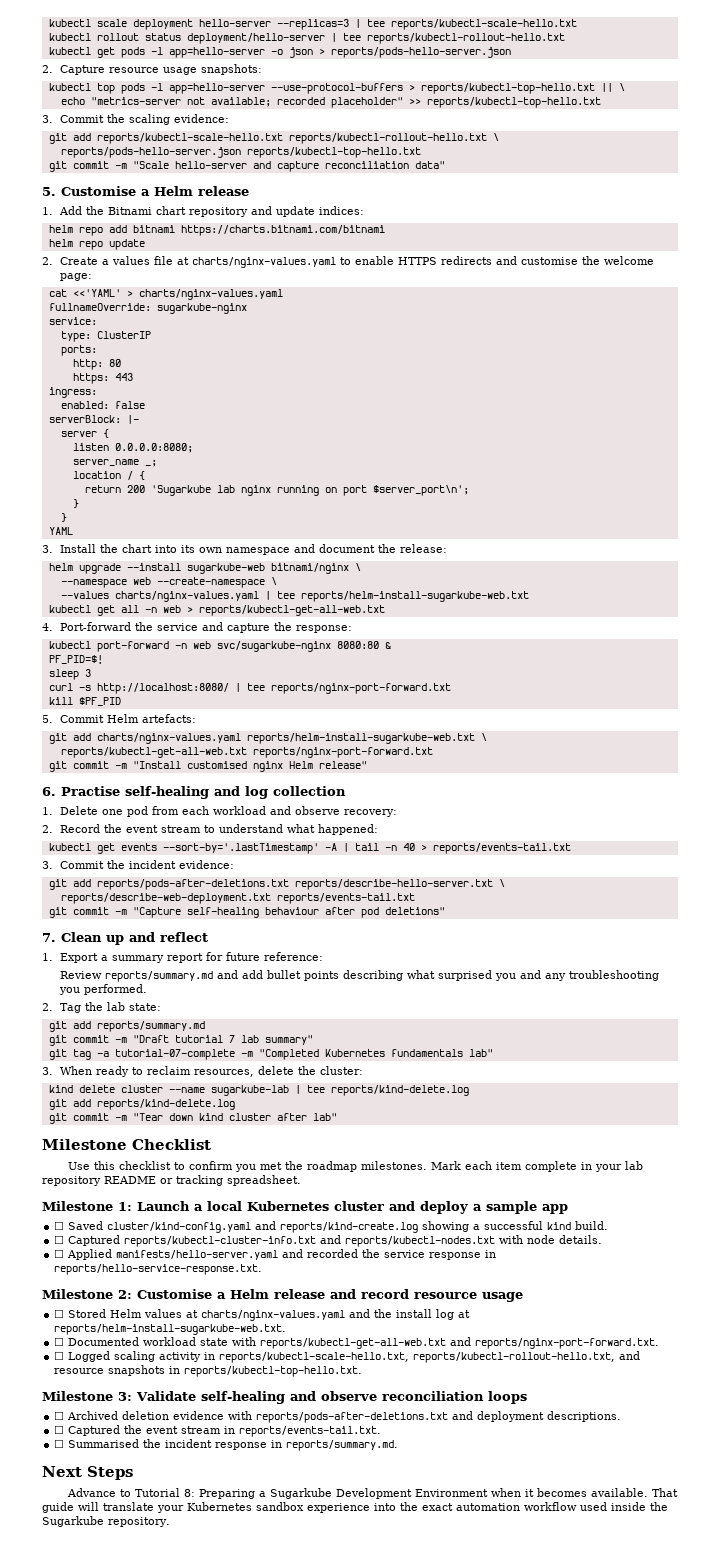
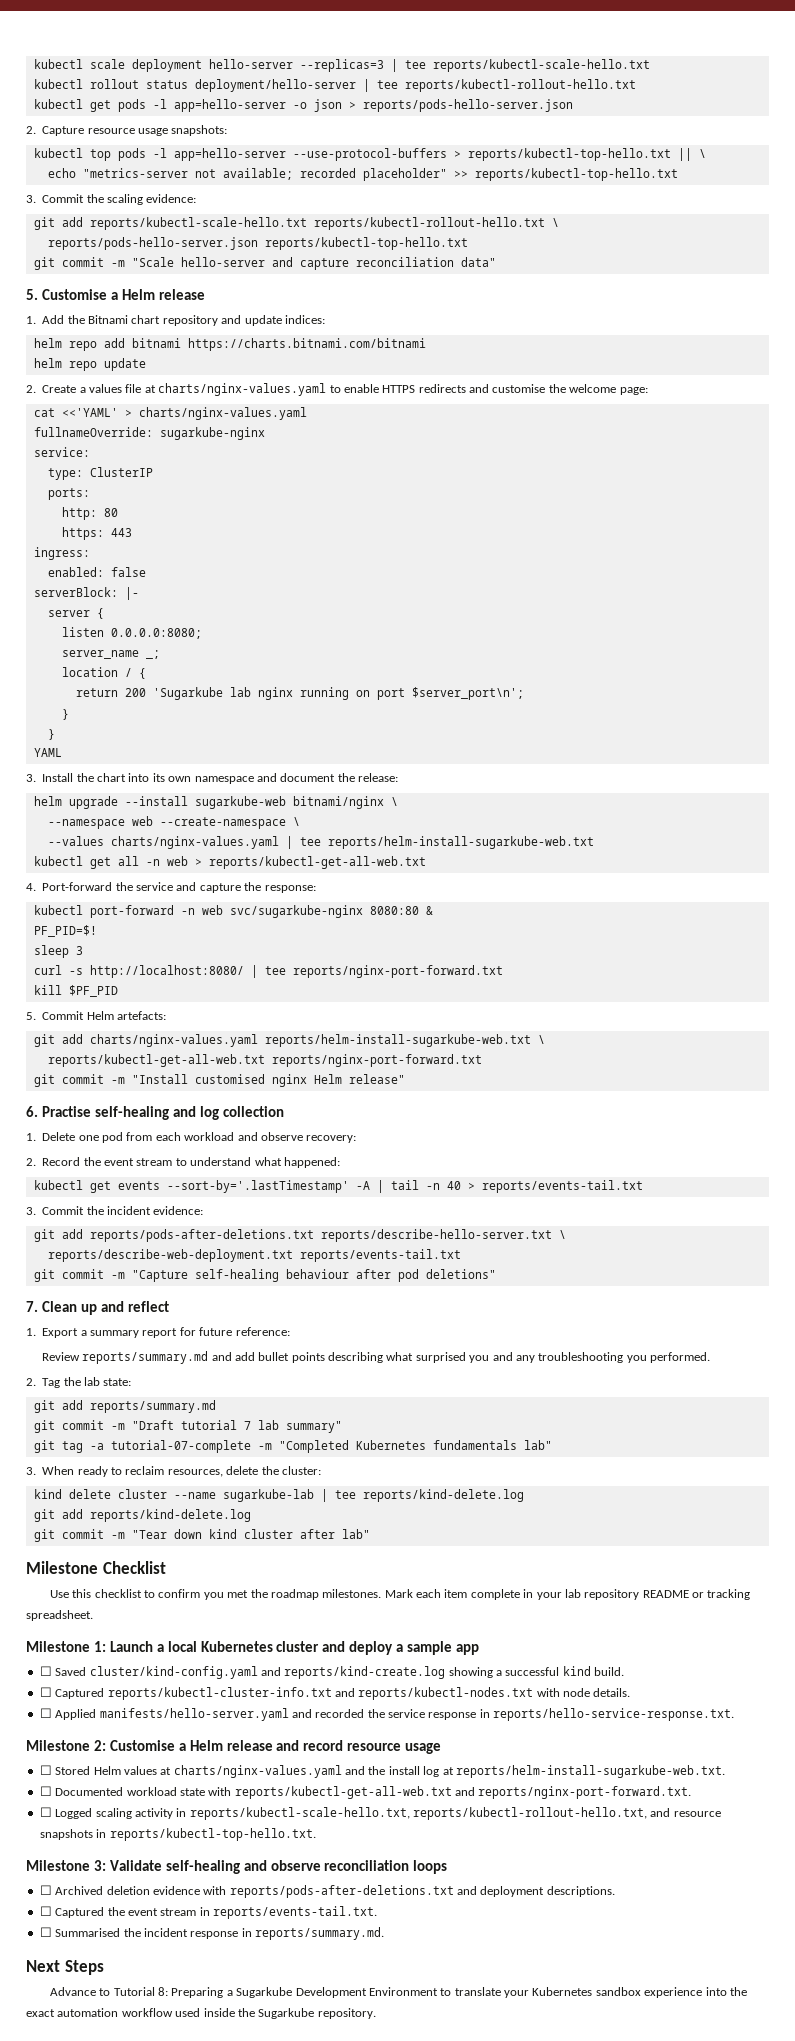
- Advance to Tutorial 8: Preparing a Sugarkube Development Environment when it becomes available. That guide will translate your Kubernetes sandbox experience into the exact automation workflow used inside the Sugarkube repository.
+ Advance to Tutorial 8: Preparing a Sugarkube Development Environment to translate your Kubernetes sandbox experience into the exact automation workflow used inside the Sugarkube repository.

